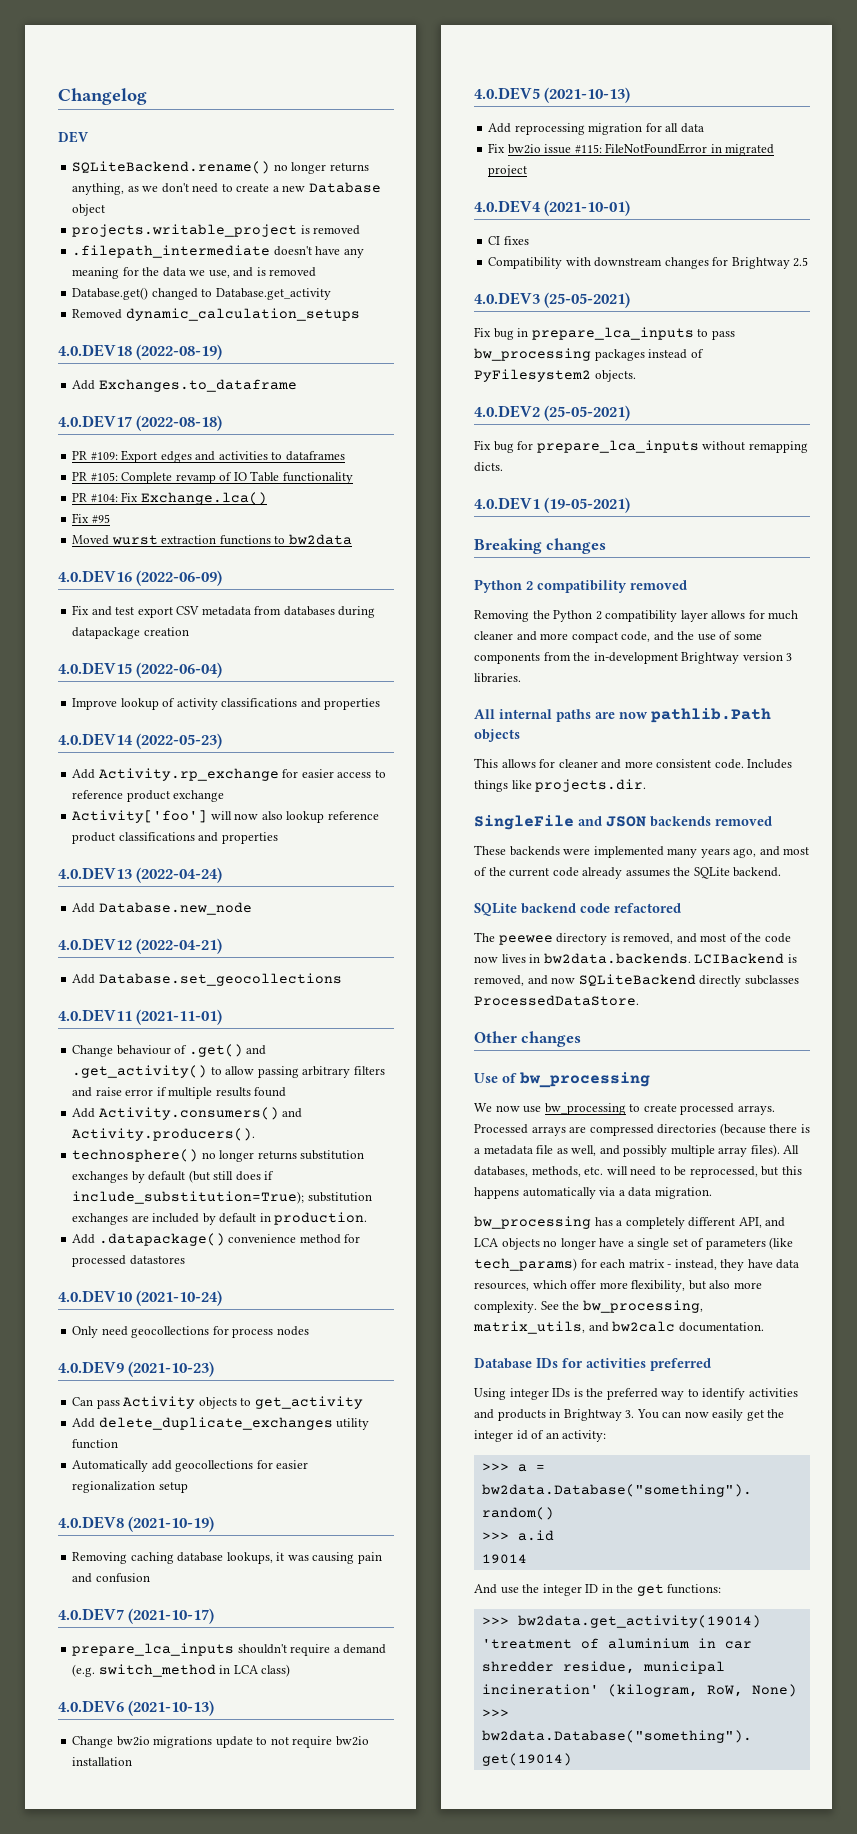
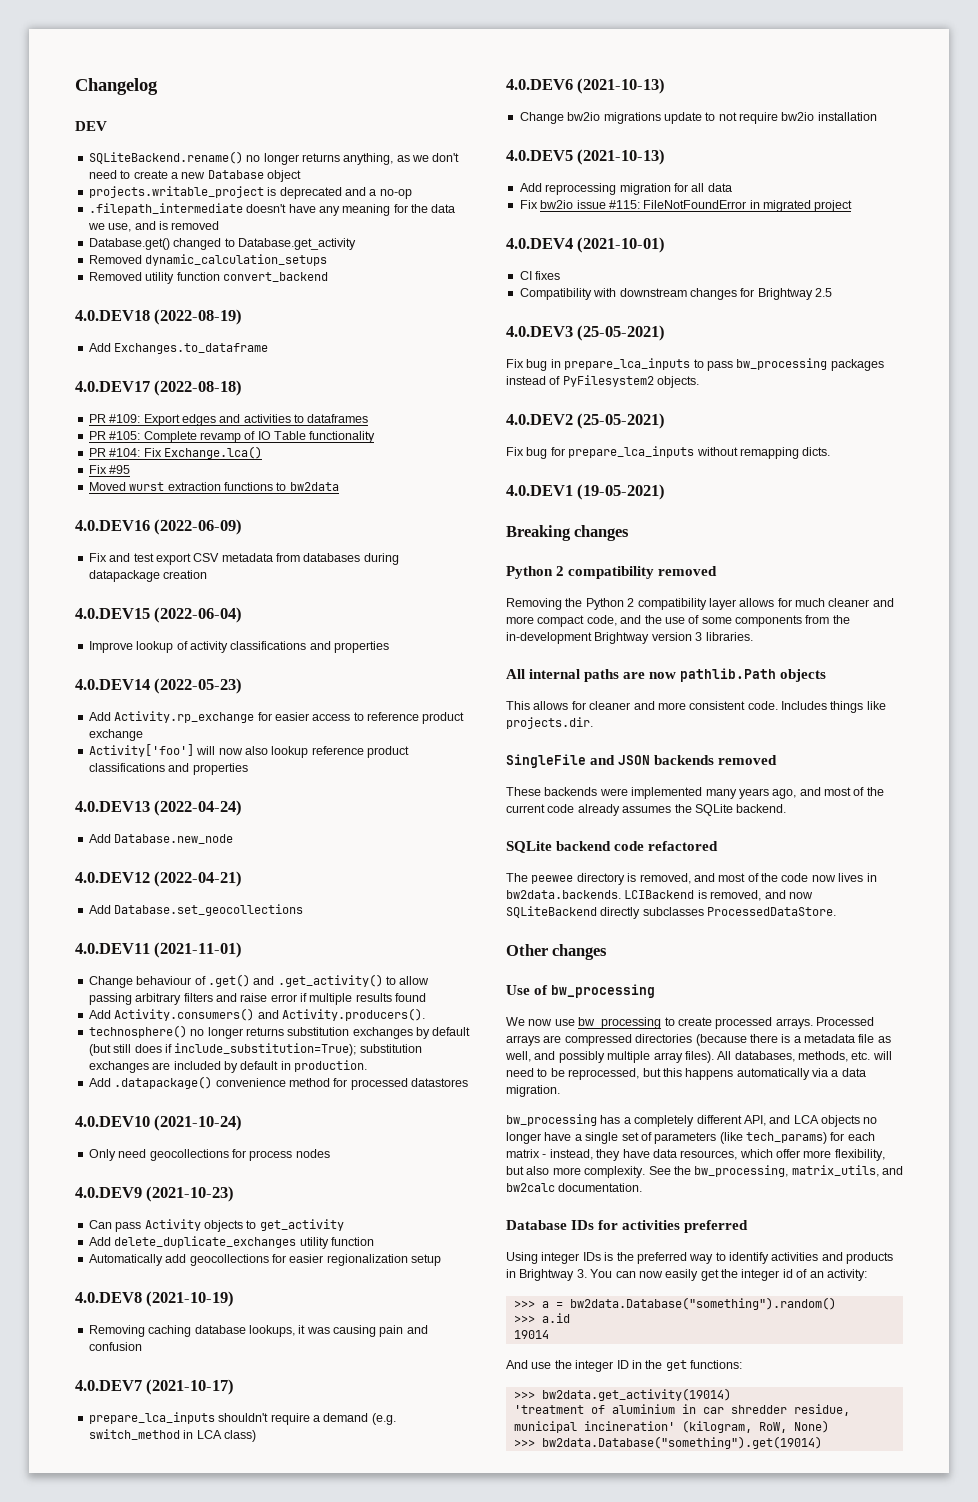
- projects.writable_project is removed
+ projects.writable_project is deprecated and a no-op
+ Removed utility function convert_backend

